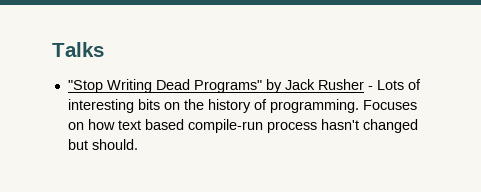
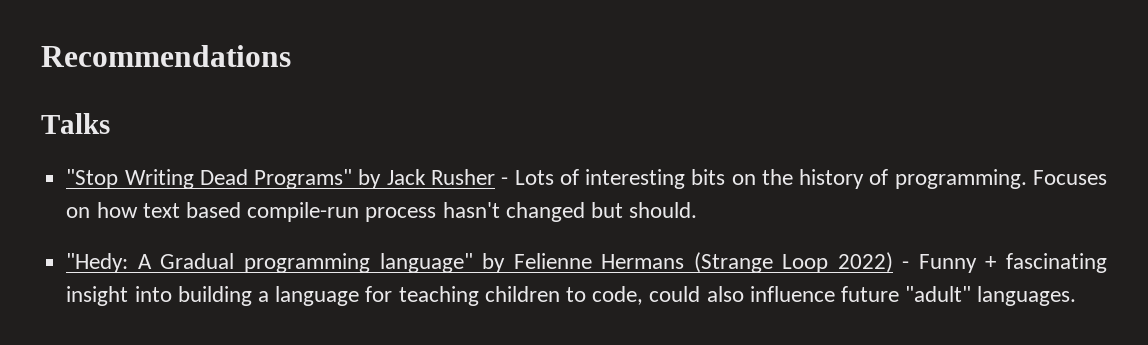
+ Recommendations
+ "Hedy: A Gradual programming language" by Felienne Hermans (Strange Loop 2022) - Funny + fascinating insight into building a language for teaching children to code, could also influence future "adult" languages.

